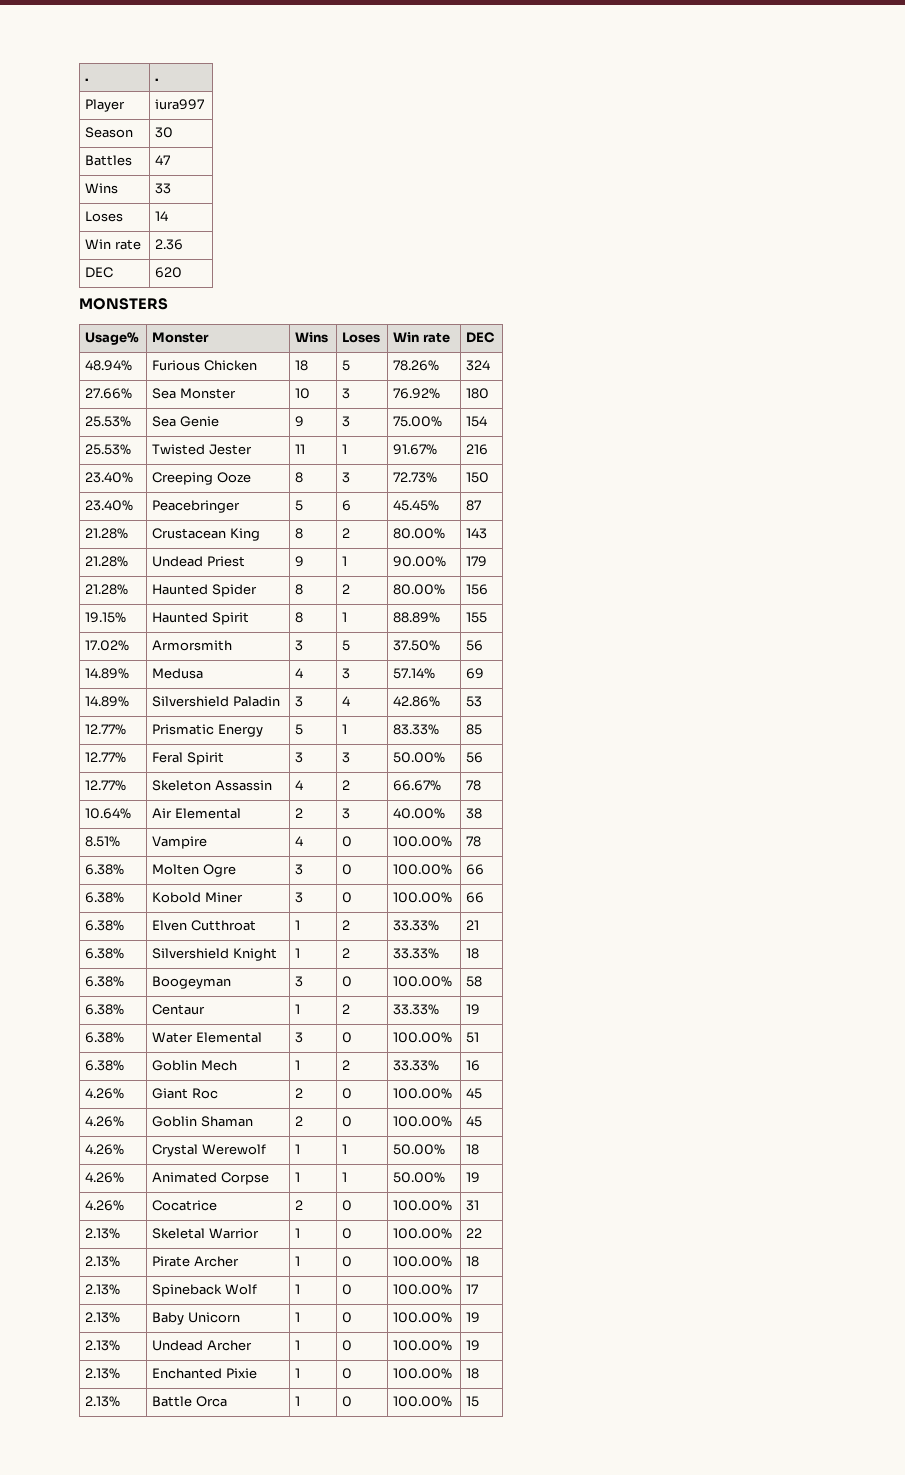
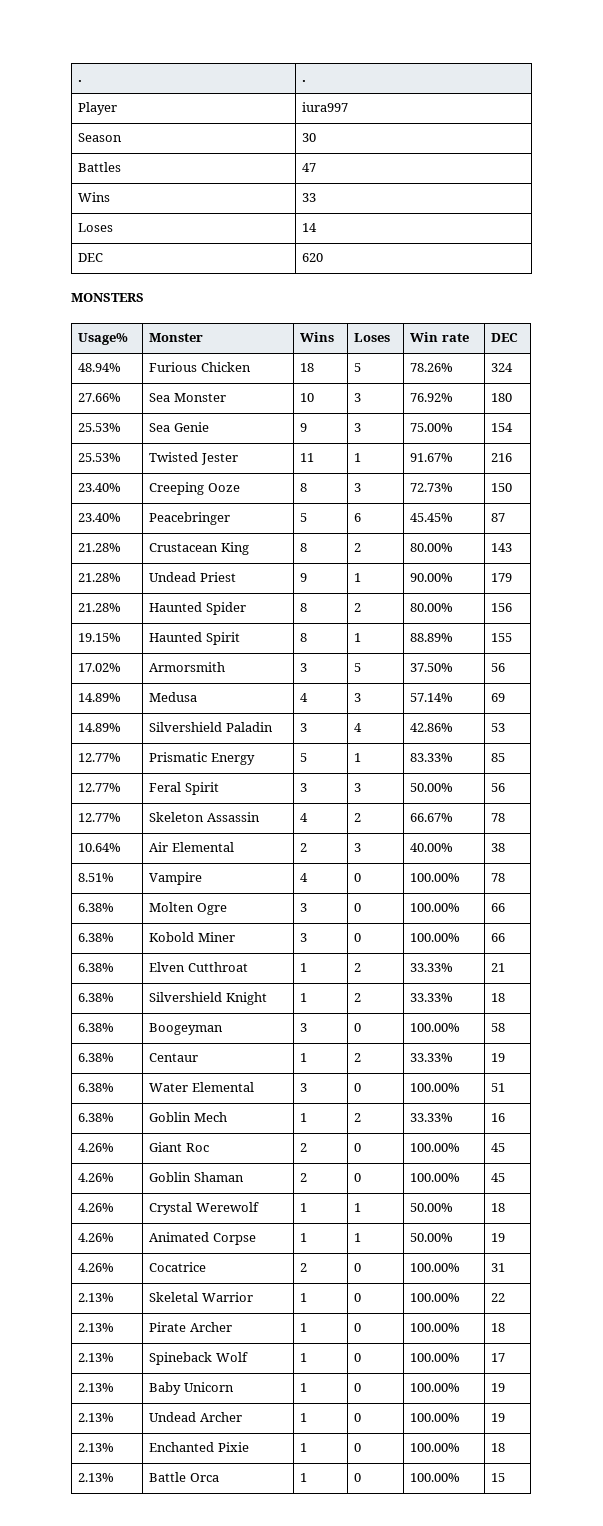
- Win rate | 2.36

